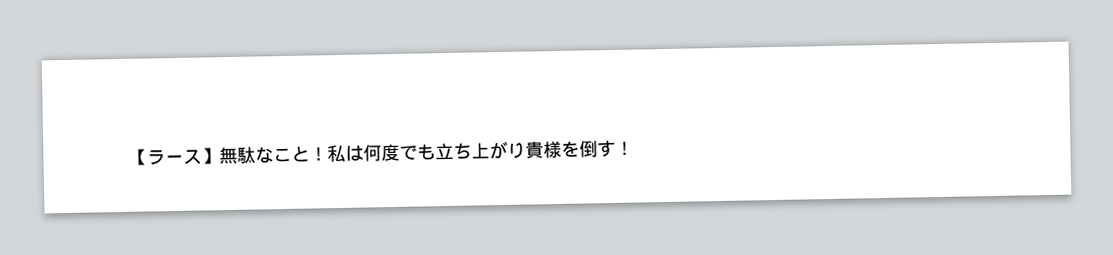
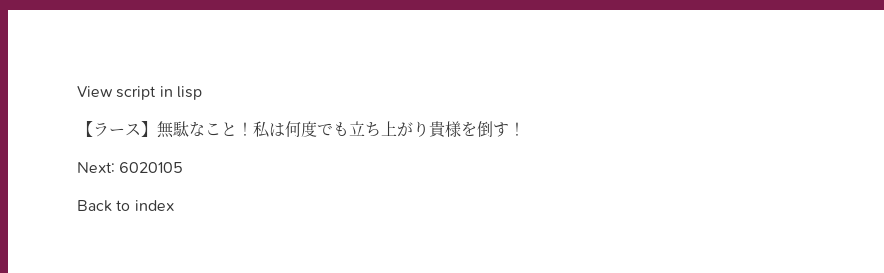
+ View script in lisp
+ Next: 6020105
+ Back to index

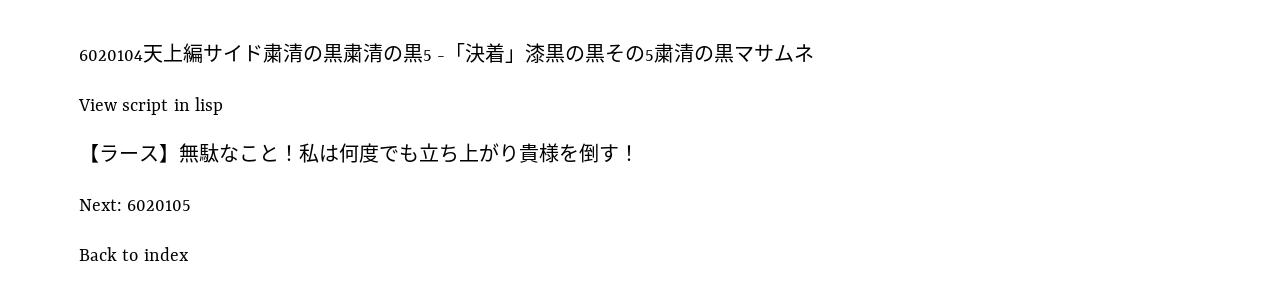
+ 6020104天上編サイド粛清の黒粛清の黒5 -「決着」漆黒の黒その5粛清の黒マサムネ

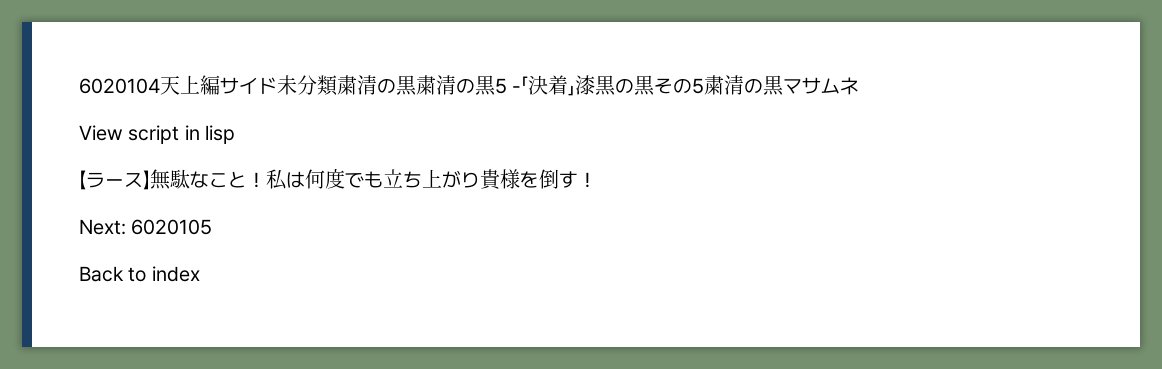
- 6020104天上編サイド粛清の黒粛清の黒5 -「決着」漆黒の黒その5粛清の黒マサムネ
+ 6020104天上編サイド未分類粛清の黒粛清の黒5 -「決着」漆黒の黒その5粛清の黒マサムネ

